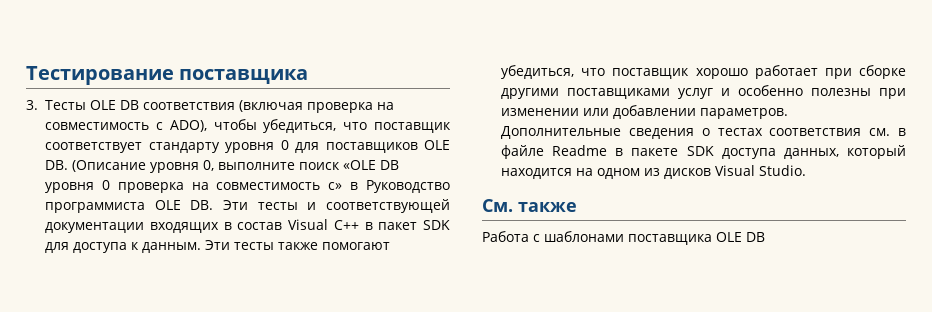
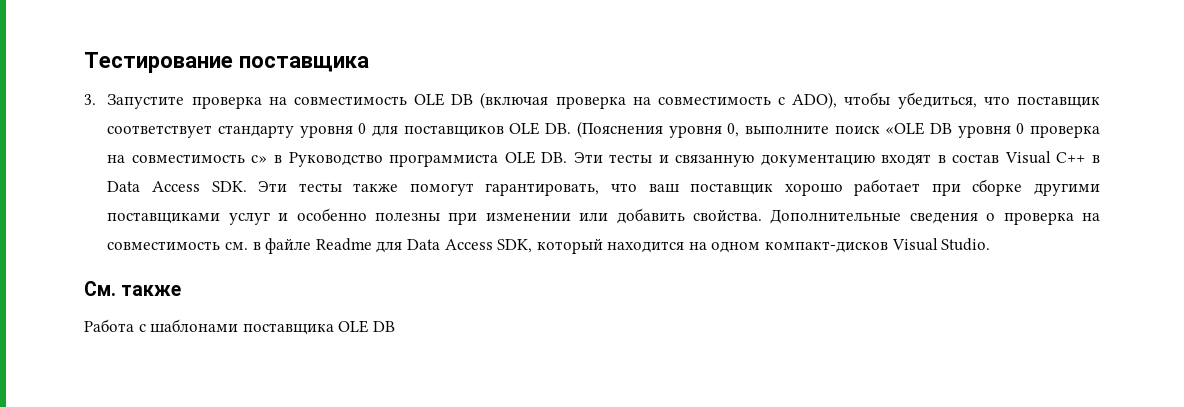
- 3. Тесты OLE DB соответствия (включая проверка на совместимость с ADO), чтобы убедиться, что поставщик соответствует стандарту уровня 0 для поставщиков OLE DB. (Описание уровня 0, выполните поиск «OLE DB уровня 0 проверка на совместимость с» в Руководство программиста OLE DB. Эти тесты и соответствующей документации входящих в состав Visual C++ в пакет SDK для доступа к данным. Эти тесты также помогают убедиться, что поставщик хорошо работает при сборке другими поставщиками услуг и особенно полезны при изменении или добавлении параметров.
+ 3. Запустите проверка на совместимость OLE DB (включая проверка на совместимость с ADO), чтобы убедиться, что поставщик соответствует стандарту уровня 0 для поставщиков OLE DB. (Пояснения уровня 0, выполните поиск «OLE DB уровня 0 проверка на совместимость с» в Руководство программиста OLE DB. Эти тесты и связанную документацию входят в состав Visual C++ в Data Access SDK. Эти тесты также помогут гарантировать, что ваш поставщик хорошо работает при сборке другими поставщиками услуг и особенно полезны при изменении или добавить свойства.
- Дополнительные сведения о тестах соответствия см. в файле Readme в пакете SDK доступа данных, который находится на одном из дисков Visual Studio.
+ Дополнительные сведения о проверка на совместимость см. в файле Readme для Data Access SDK, который находится на одном компакт-дисков Visual Studio.

